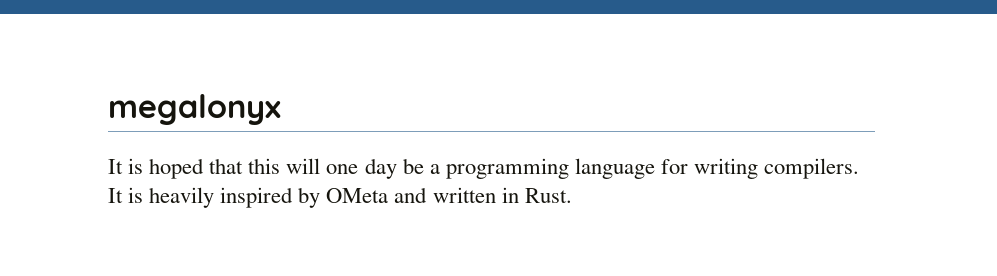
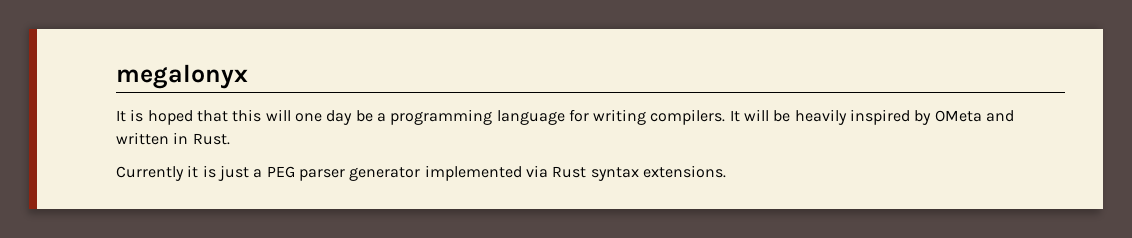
- It is heavily inspired by OMeta and written in Rust.
+ It will be heavily inspired by OMeta and written in Rust.
+ Currently it is just a PEG parser generator implemented via Rust syntax extensions.

